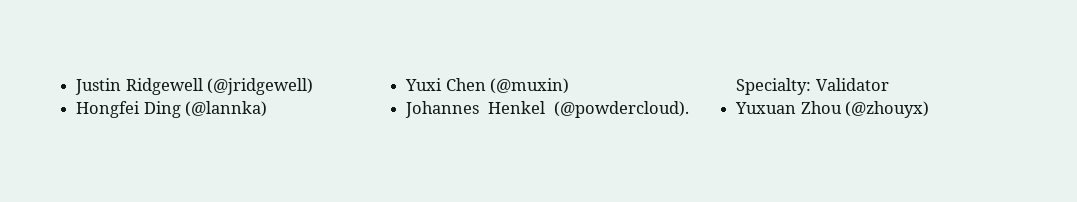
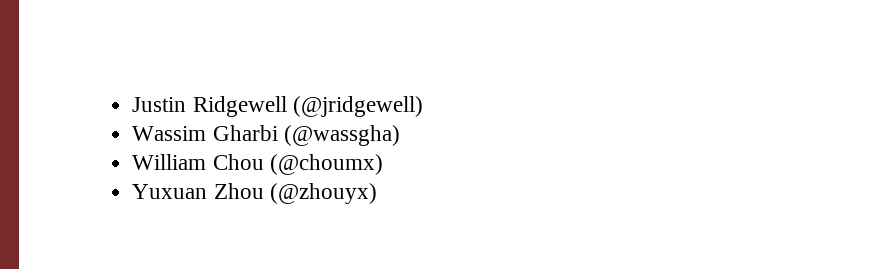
- Hongfei Ding (@lannka)
- Yuxi Chen (@muxin)
- Johannes Henkel (@powdercloud). Specialty: Validator
+ Wassim Gharbi (@wassgha)
+ William Chou (@choumx)

